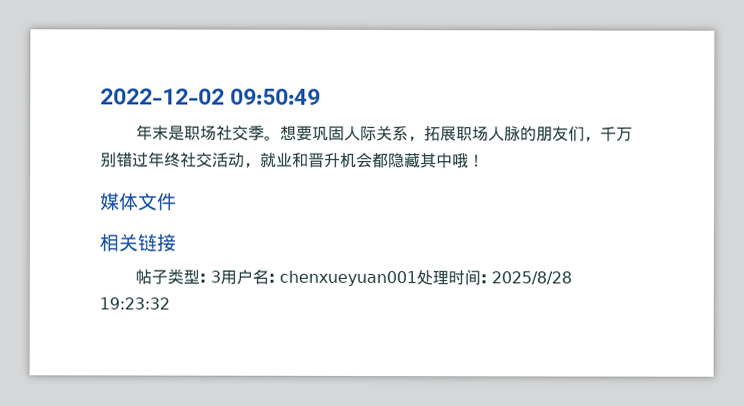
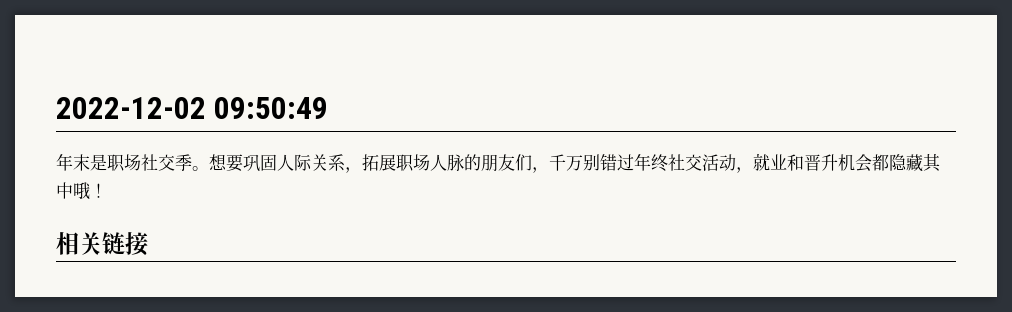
- 媒体文件
- 帖子类型: 3用户名: chenxueyuan001处理时间: 2025/8/28 19:23:32

